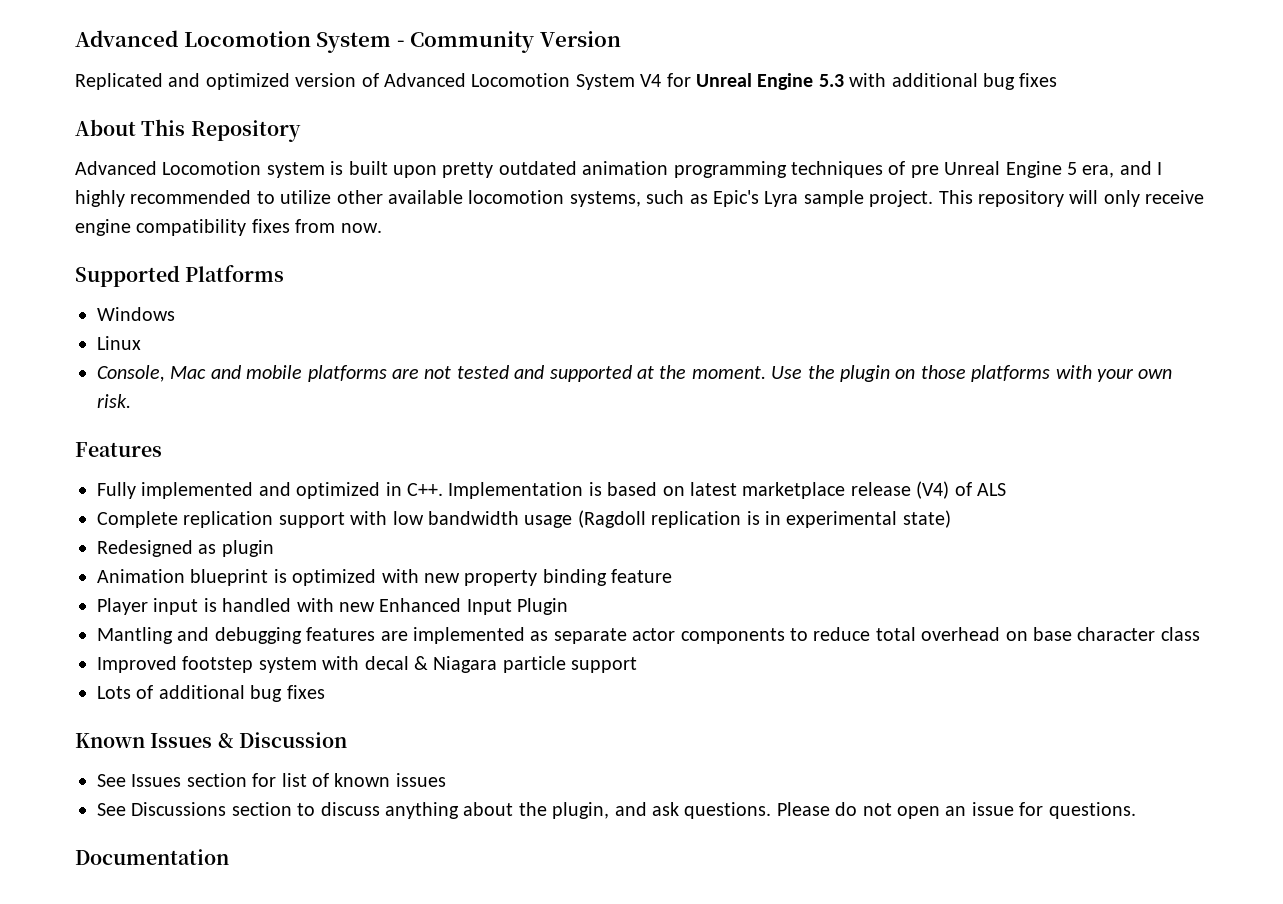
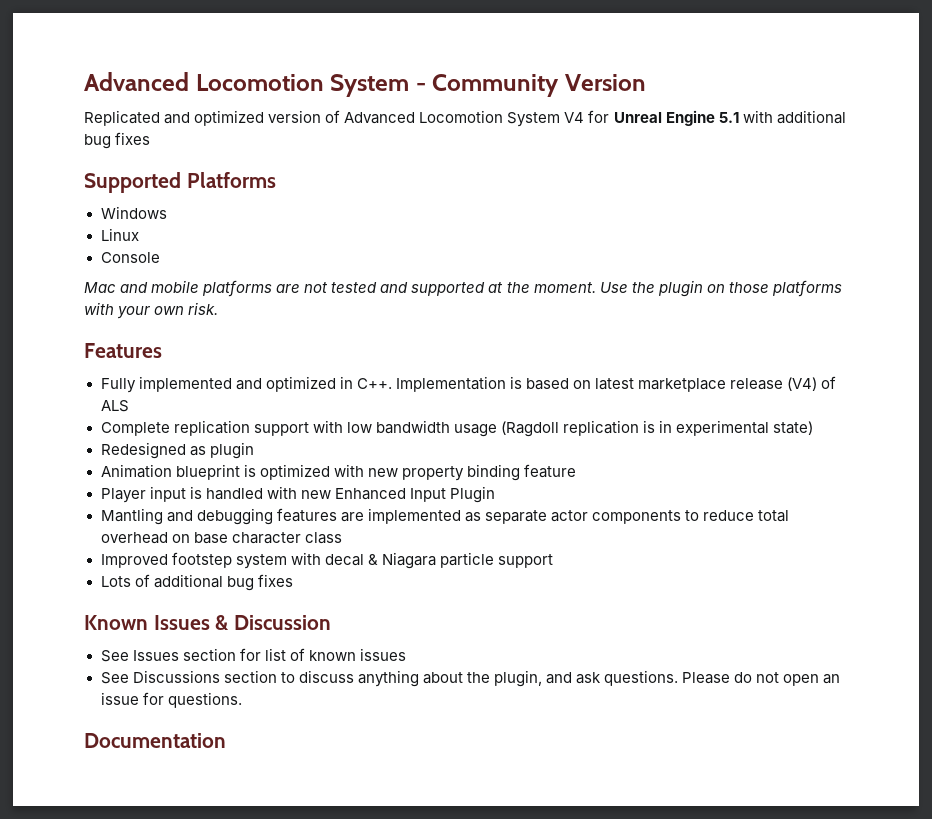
- Replicated and optimized version of Advanced Locomotion System V4 for Unreal Engine 5.3 with additional bug fixes
+ Replicated and optimized version of Advanced Locomotion System V4 for Unreal Engine 5.1 with additional bug fixes
- About This Repository
- Advanced Locomotion system is built upon pretty outdated animation programming techniques of pre Unreal Engine 5 era, and I highly recommended to utilize other available locomotion systems, such as Epic's Lyra sample project. This repository will only receive engine compatibility fixes from now.
- Console, Mac and mobile platforms are not tested and supported at the moment.
+ Console
+ Mac and mobile platforms are not tested and supported at the moment.

